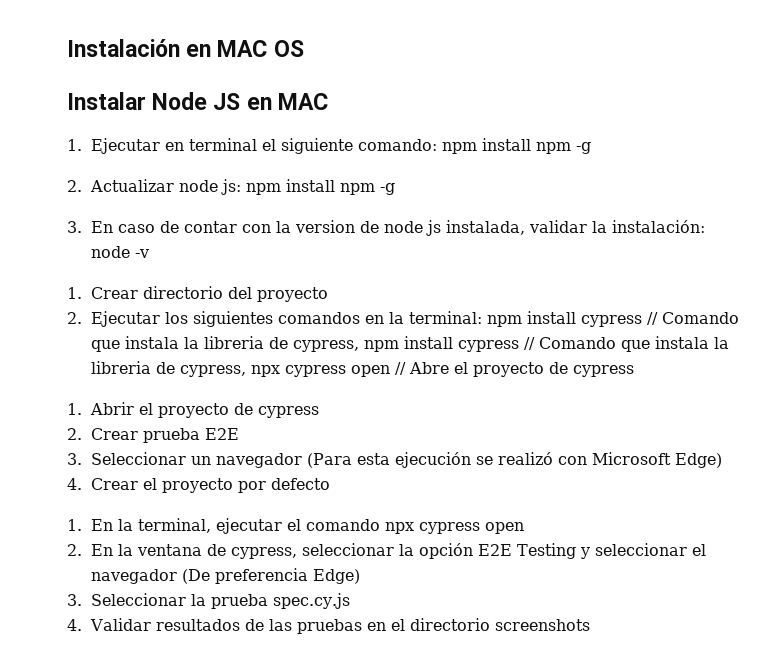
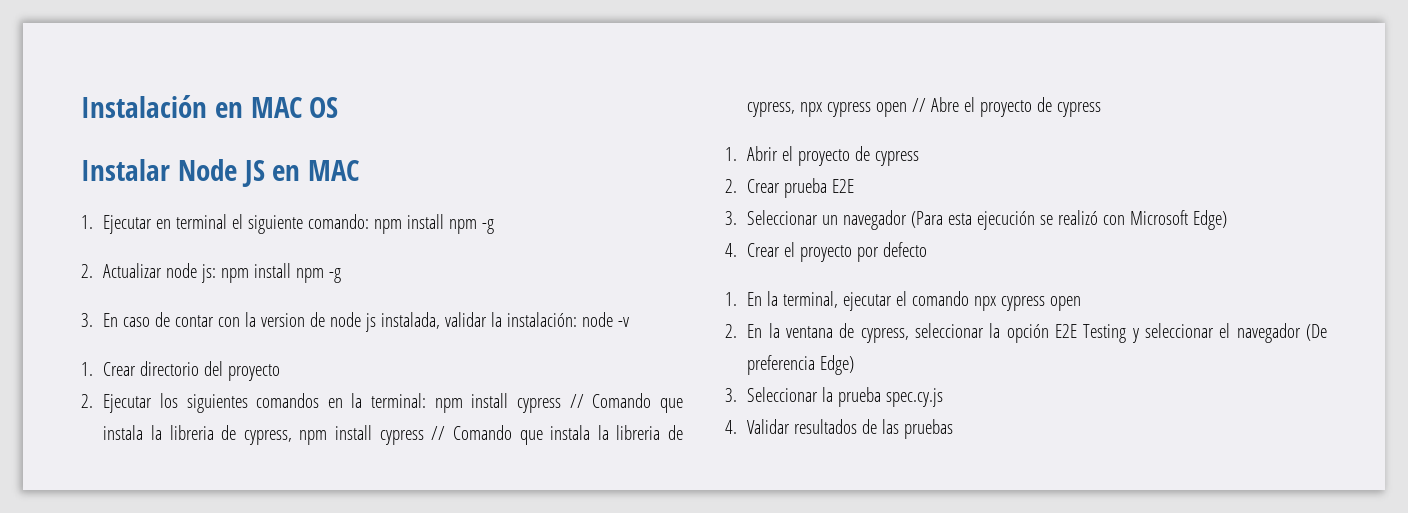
- 4. Validar resultados de las pruebas en el directorio screenshots
+ 4. Validar resultados de las pruebas

